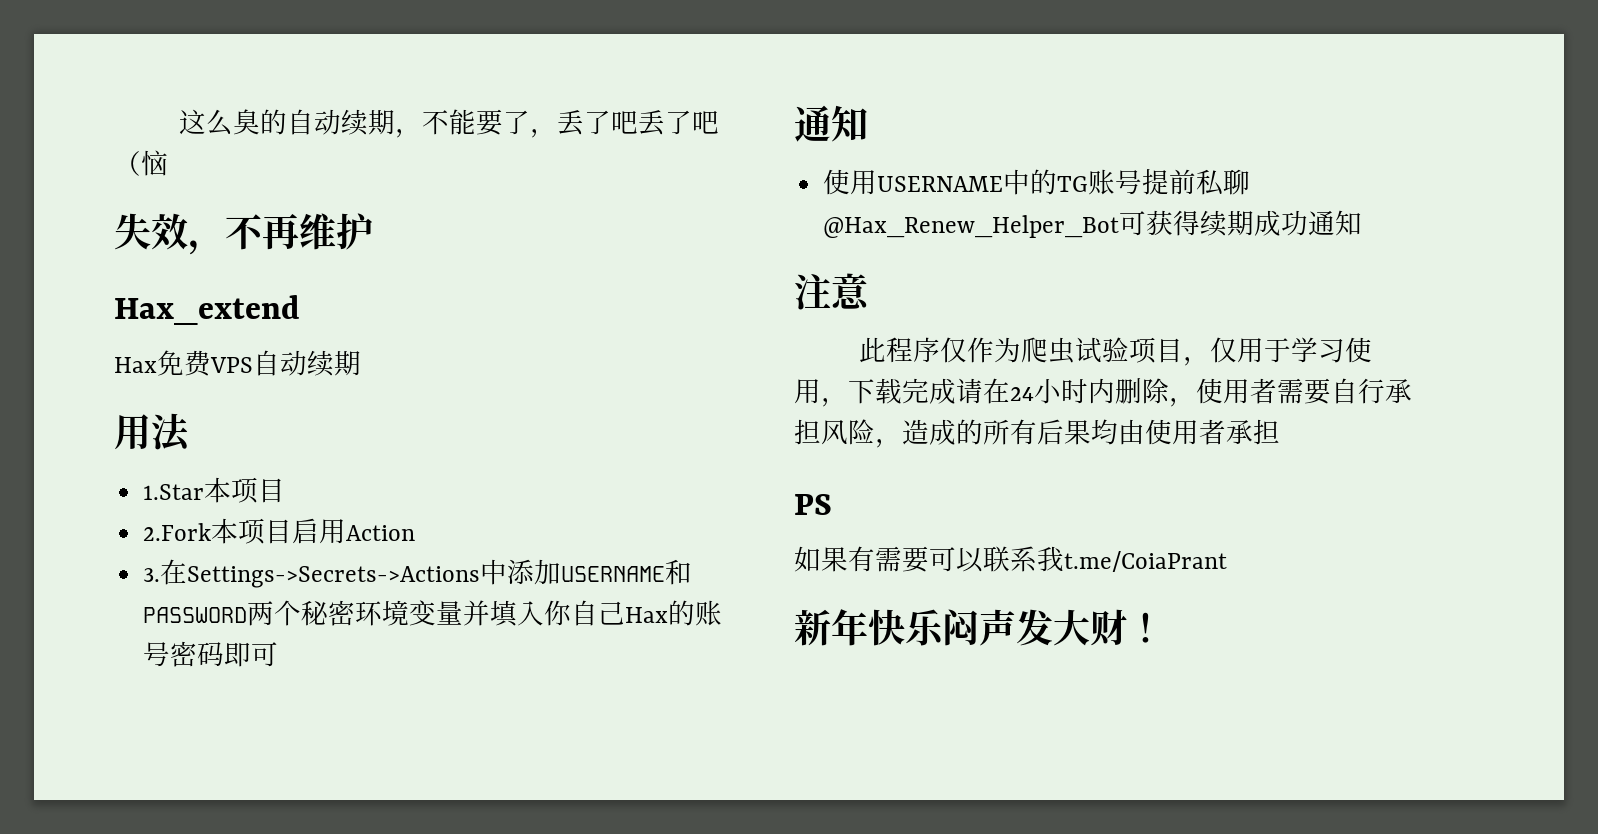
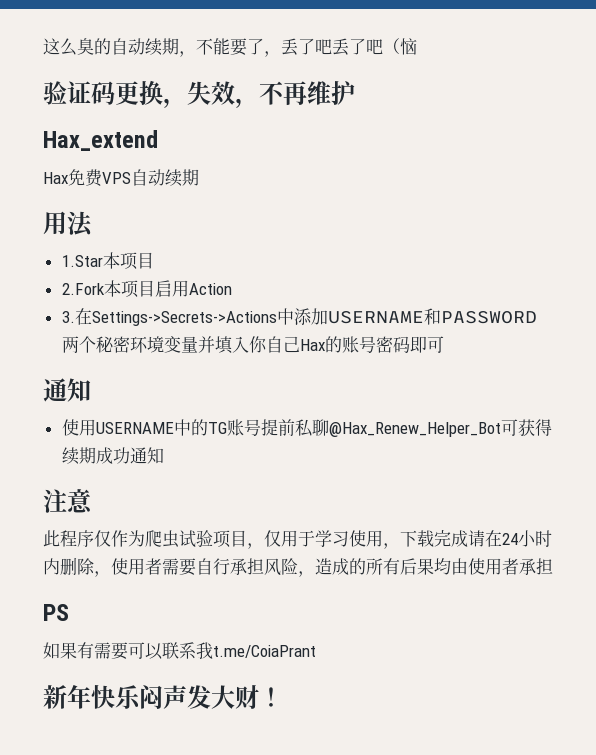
- 失效，不再维护
+ 验证码更换，失效，不再维护

